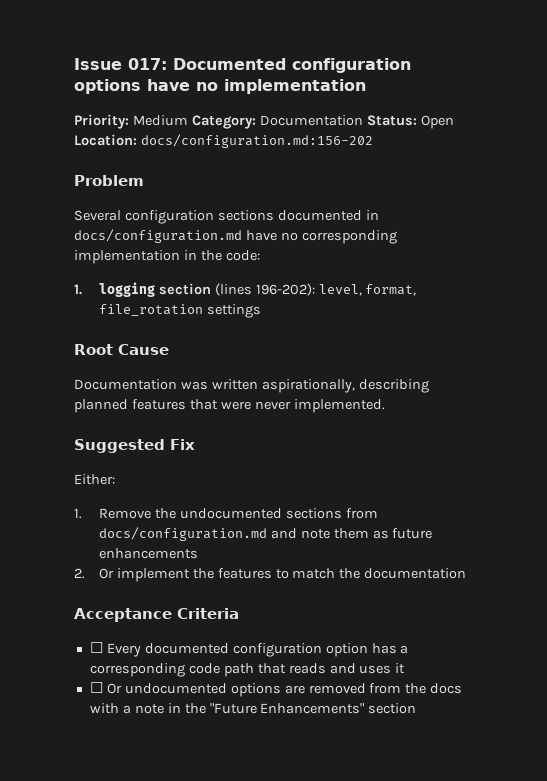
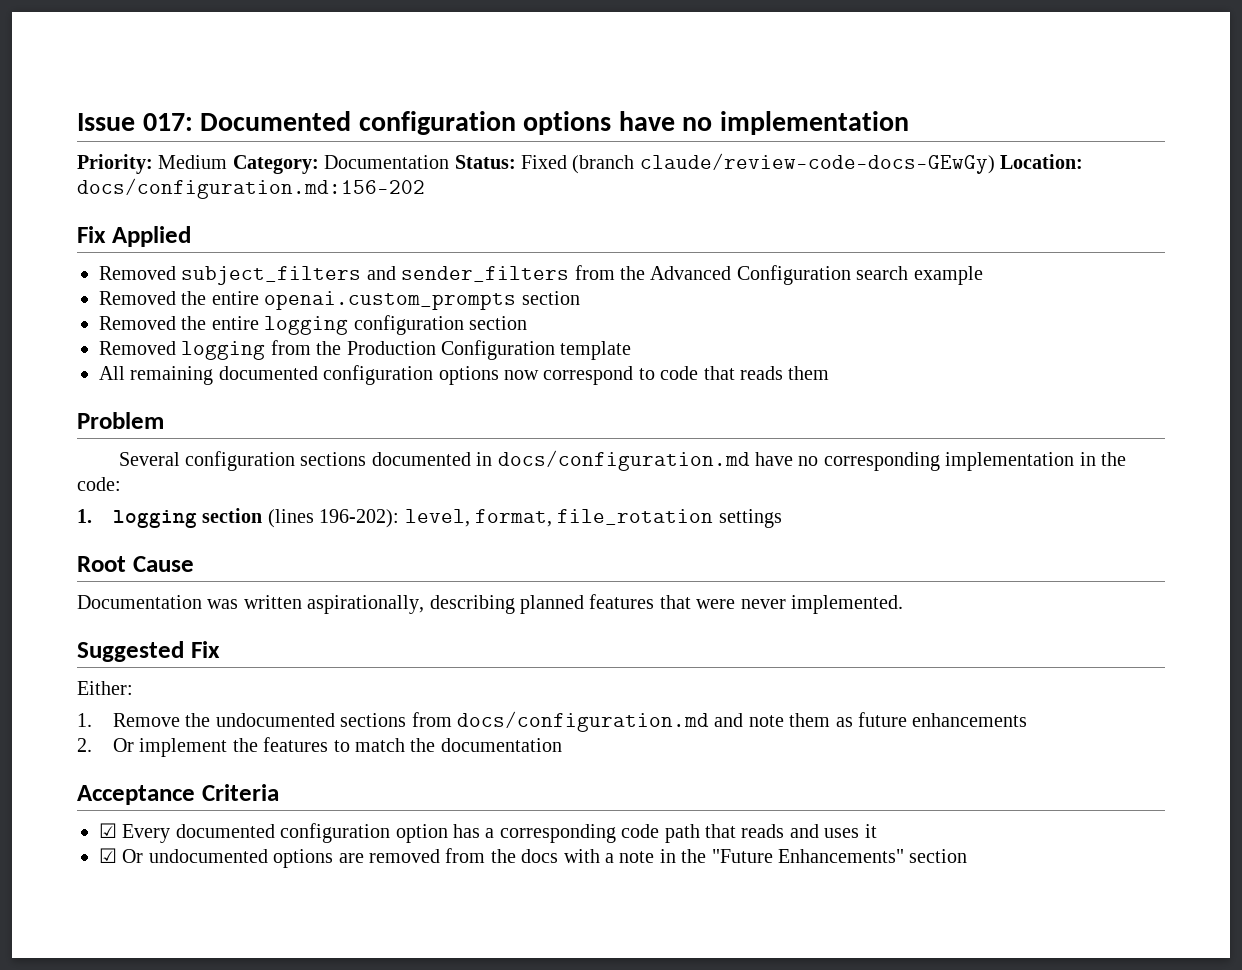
- Priority: Medium Category: Documentation Status: Open Location: docs/configuration.md:156-202
+ Priority: Medium Category: Documentation Status: Fixed (branch claude/review-code-docs-GEwGy) Location: docs/configuration.md:156-202
+ Fix Applied
+ Removed subject_filters and sender_filters from the Advanced Configuration search example
+ Removed the entire openai.custom_prompts section
+ Removed the entire logging configuration section
+ Removed logging from the Production Configuration template
+ All remaining documented configuration options now correspond to code that reads them
- ☐ Every documented configuration option has a corresponding code path that reads and uses it
+ ☑ Every documented configuration option has a corresponding code path that reads and uses it
- ☐ Or undocumented options are removed from the docs with a note in the "Future Enhancements" section
+ ☑ Or undocumented options are removed from the docs with a note in the "Future Enhancements" section

